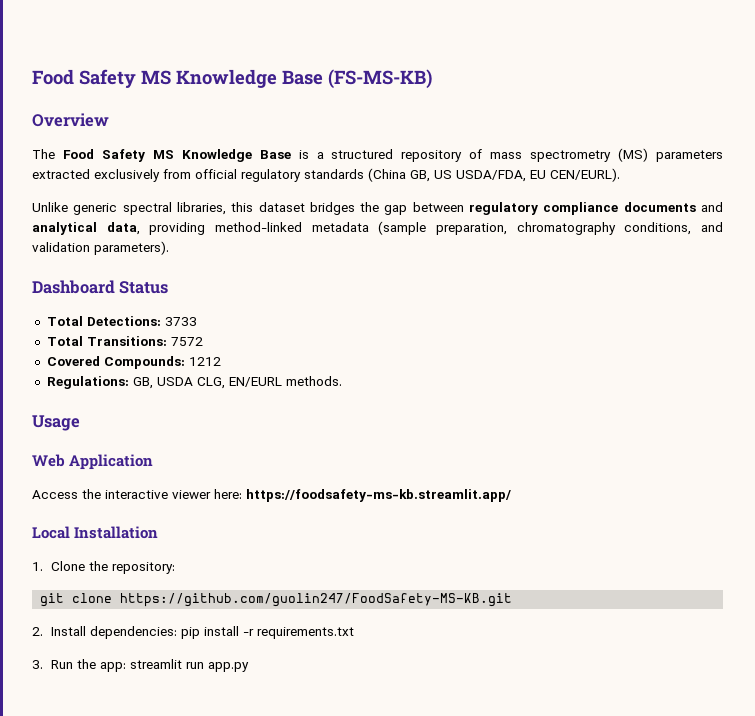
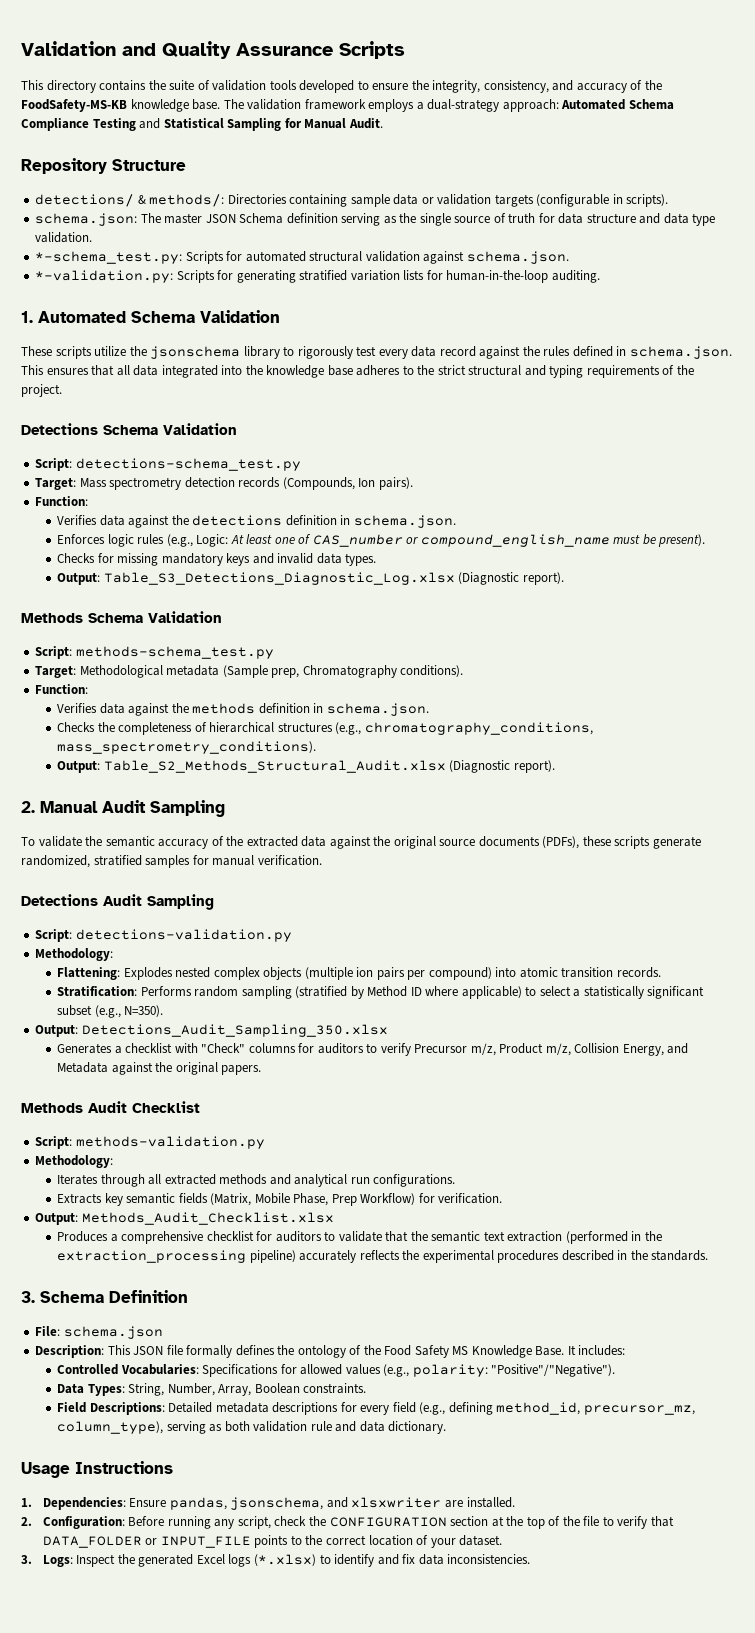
- Food Safety MS Knowledge Base (FS-MS-KB)
- Overview
- The Food Safety MS Knowledge Base is a structured repository of mass spectrometry (MS) parameters extracted exclusively from official regulatory standards (China GB, US USDA/FDA, EU CEN/EURL).
- Unlike generic spectral libraries, this dataset bridges the gap between regulatory compliance documents and analytical data, providing method-linked metadata (sample preparation, chromatography conditions, and validation parameters).
- Dashboard Status
- Total Detections: 3733
- Total Transitions: 7572
- Covered Compounds: 1212
- Regulations: GB, USDA CLG, EN/EURL methods.
- Usage
- Web Application
- Access the interactive viewer here: https://foodsafety-ms-kb.streamlit.app/
- Local Installation
- 1. Clone the repository:
- git clone https://github.com/guolin247/FoodSafety-MS-KB.git
- 2. Install dependencies: pip install -r requirements.txt
- 3. Run the app: streamlit run app.py
+ Validation and Quality Assurance Scripts
+ This directory contains the suite of validation tools developed to ensure the integrity, consistency, and accuracy of the FoodSafety-MS-KB knowledge base. The validation framework employs a dual-strategy approach: Automated Schema Compliance Testing and Statistical Sampling for Manual Audit.
+ Repository Structure
+ detections/ & methods/: Directories containing sample data or validation targets (configurable in scripts).
+ schema.json: The master JSON Schema definition serving as the single source of truth for data structure and data type validation.
+ *-schema_test.py: Scripts for automated structural validation against schema.json.
+ *-validation.py: Scripts for generating stratified variation lists for human-in-the-loop auditing.
+ 1. Automated Schema Validation
+ These scripts utilize the jsonschema library to rigorously test every data record against the rules defined in schema.json. This ensures that all data integrated into the knowledge base adheres to the strict structural and typing requirements of the project.
+ Detections Schema Validation
+ Script: detections-schema_test.py
+ Target: Mass spectrometry detection records (Compounds, Ion pairs).
+ Function:
+ Verifies data against the detections definition in schema.json.
+ Enforces logic rules (e.g., Logic: At least one of CAS_number or compound_english_name must be present).
+ Checks for missing mandatory keys and invalid data types.
+ Output: Table_S3_Detections_Diagnostic_Log.xlsx (Diagnostic report).
+ Methods Schema Validation
+ Script: methods-schema_test.py
+ Target: Methodological metadata (Sample prep, Chromatography conditions).
+ Function:
+ Verifies data against the methods definition in schema.json.
+ Checks the completeness of hierarchical structures (e.g., chromatography_conditions, mass_spectrometry_conditions).
+ Output: Table_S2_Methods_Structural_Audit.xlsx (Diagnostic report).
+ 2. Manual Audit Sampling
+ To validate the semantic accuracy of the extracted data against the original source documents (PDFs), these scripts generate randomized, stratified samples for manual verification.
+ Detections Audit Sampling
+ Script: detections-validation.py
+ Methodology:
+ Flattening: Explodes nested complex objects (multiple ion pairs per compound) into atomic transition records.
+ Stratification: Performs random sampling (stratified by Method ID where applicable) to select a statistically significant subset (e.g., N=350).
+ Output: Detections_Audit_Sampling_350.xlsx
+ Generates a checklist with "Check" columns for auditors to verify Precursor m/z, Product m/z, Collision Energy, and Metadata against the original papers.
+ Methods Audit Checklist
+ Script: methods-validation.py
+ Methodology:
+ Iterates through all extracted methods and analytical run configurations.
+ Extracts key semantic fields (Matrix, Mobile Phase, Prep Workflow) for verification.
+ Output: Methods_Audit_Checklist.xlsx
+ Produces a comprehensive checklist for auditors to validate that the semantic text extraction (performed in the extraction_processing pipeline) accurately reflects the experimental procedures described in the standards.
+ 3. Schema Definition
+ File: schema.json
+ Description: This JSON file formally defines the ontology of the Food Safety MS Knowledge Base. It includes:
+ Controlled Vocabularies: Specifications for allowed values (e.g., polarity: "Positive"/"Negative").
+ Data Types: String, Number, Array, Boolean constraints.
+ Field Descriptions: Detailed metadata descriptions for every field (e.g., defining method_id, precursor_mz, column_type), serving as both validation rule and data dictionary.
+ Usage Instructions
+ 1. Dependencies: Ensure pandas, jsonschema, and xlsxwriter are installed.
+ 2. Configuration: Before running any script, check the CONFIGURATION section at the top of the file to verify that DATA_FOLDER or INPUT_FILE points to the correct location of your dataset.
+ 3. Logs: Inspect the generated Excel logs (*.xlsx) to identify and fix data inconsistencies.

